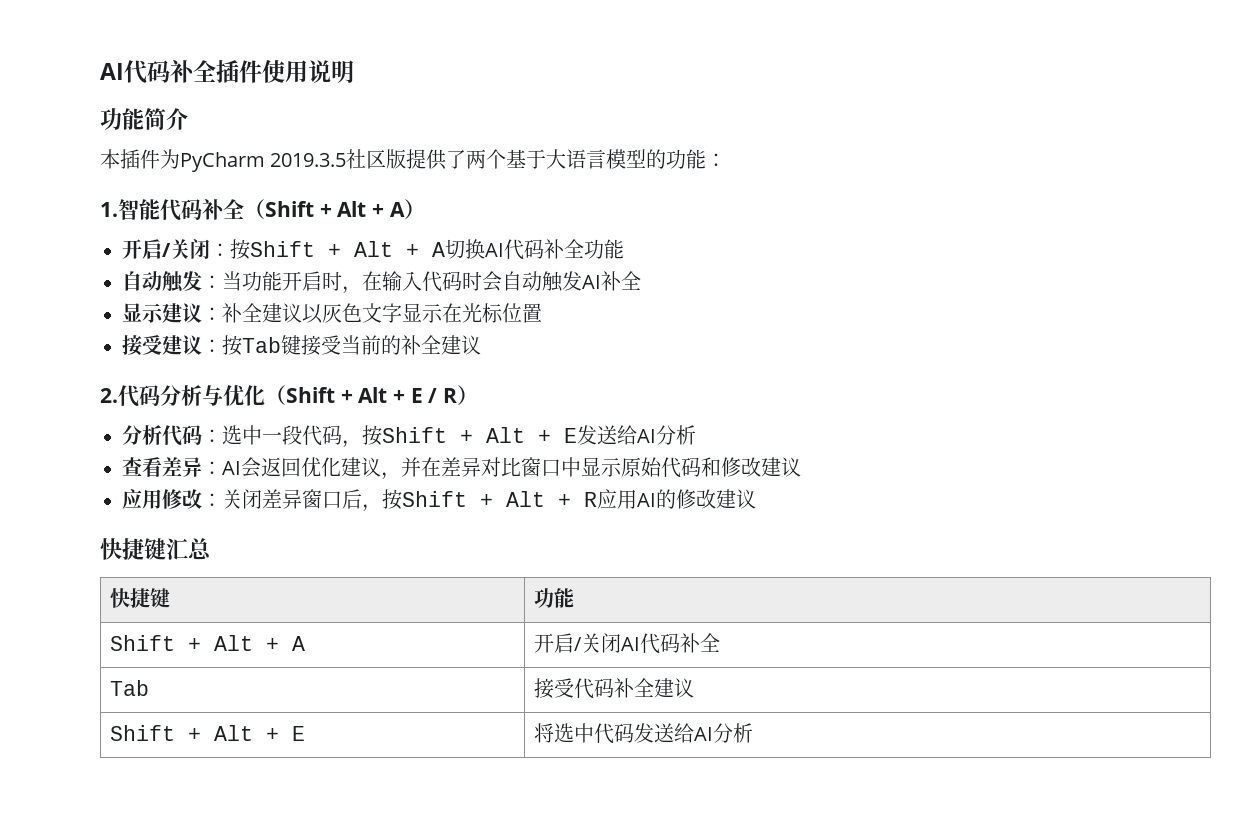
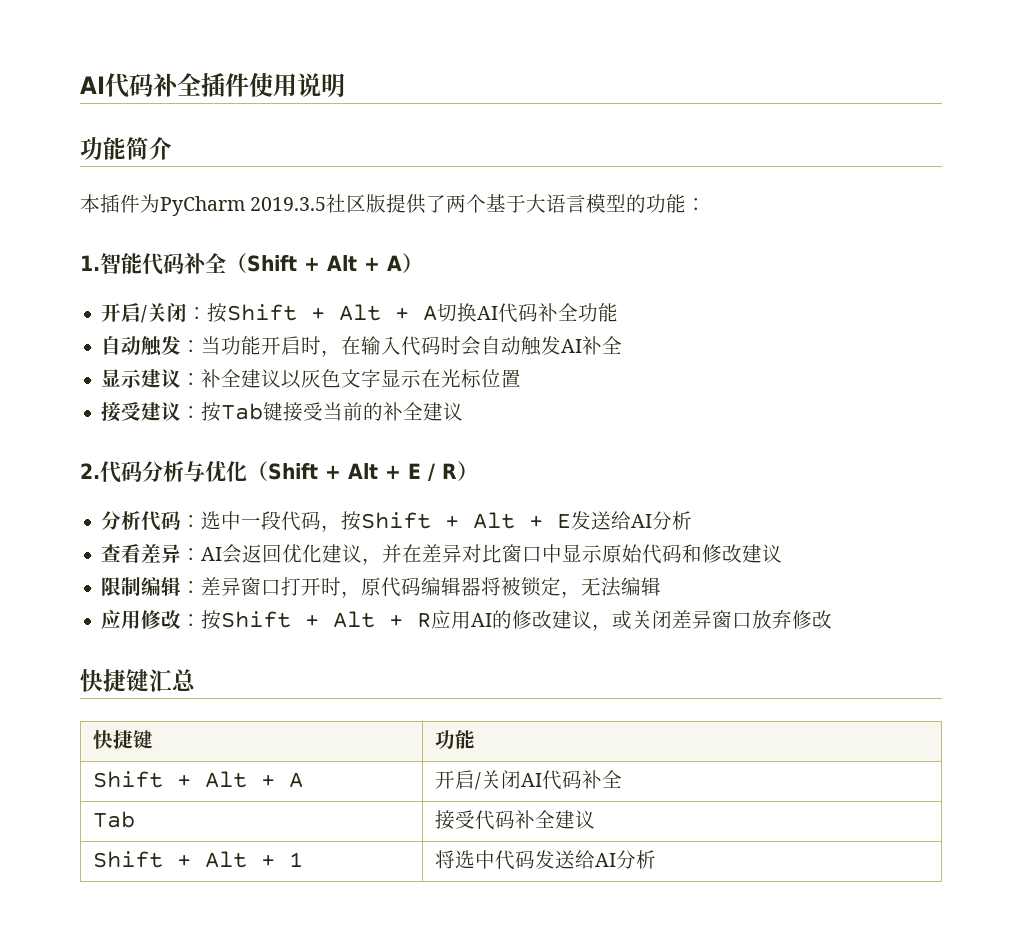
+ 限制编辑：差异窗口打开时，原代码编辑器将被锁定，无法编辑
- 应用修改：关闭差异窗口后，按Shift + Alt + R应用AI的修改建议
+ 应用修改：按Shift + Alt + R应用AI的修改建议，或关闭差异窗口放弃修改
- Shift + Alt + E | 将选中代码发送给AI分析
+ Shift + Alt + 1 | 将选中代码发送给AI分析

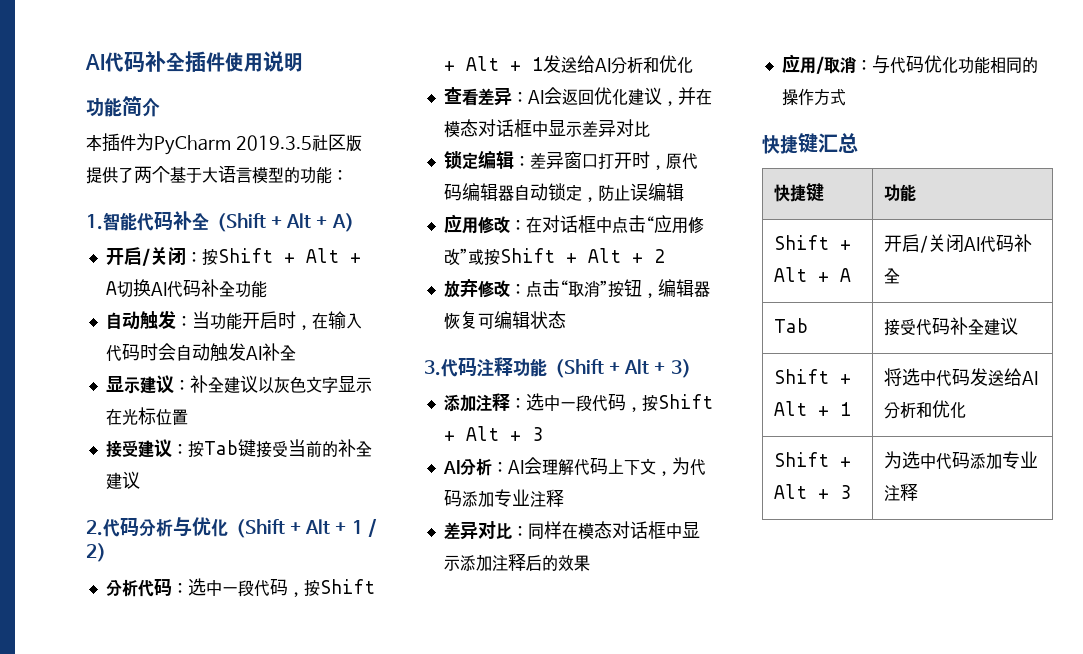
- 2.代码分析与优化（Shift + Alt + E / R）
+ 2.代码分析与优化（Shift + Alt + 1 / 2）
- 分析代码：选中一段代码，按Shift + Alt + E发送给AI分析
+ 分析代码：选中一段代码，按Shift + Alt + 1发送给AI分析和优化
- 查看差异：AI会返回优化建议，并在差异对比窗口中显示原始代码和修改建议
- 限制编辑：差异窗口打开时，原代码编辑器将被锁定，无法编辑
+ 查看差异：AI会返回优化建议，并在模态对话框中显示差异对比
+ 锁定编辑：差异窗口打开时，原代码编辑器自动锁定，防止误编辑
- 应用修改：按Shift + Alt + R应用AI的修改建议，或关闭差异窗口放弃修改
+ 应用修改：在对话框中点击“应用修改”或按Shift + Alt + 2
+ 放弃修改：点击“取消”按钮，编辑器恢复可编辑状态
+ 3.代码注释功能（Shift + Alt + 3）
+ 添加注释：选中一段代码，按Shift + Alt + 3
+ AI分析：AI会理解代码上下文，为代码添加专业注释
+ 差异对比：同样在模态对话框中显示添加注释后的效果
+ 应用/取消：与代码优化功能相同的操作方式
- Shift + Alt + 1 | 将选中代码发送给AI分析
+ Shift + Alt + 1 | 将选中代码发送给AI分析和优化
+ Shift + Alt + 3 | 为选中代码添加专业注释

